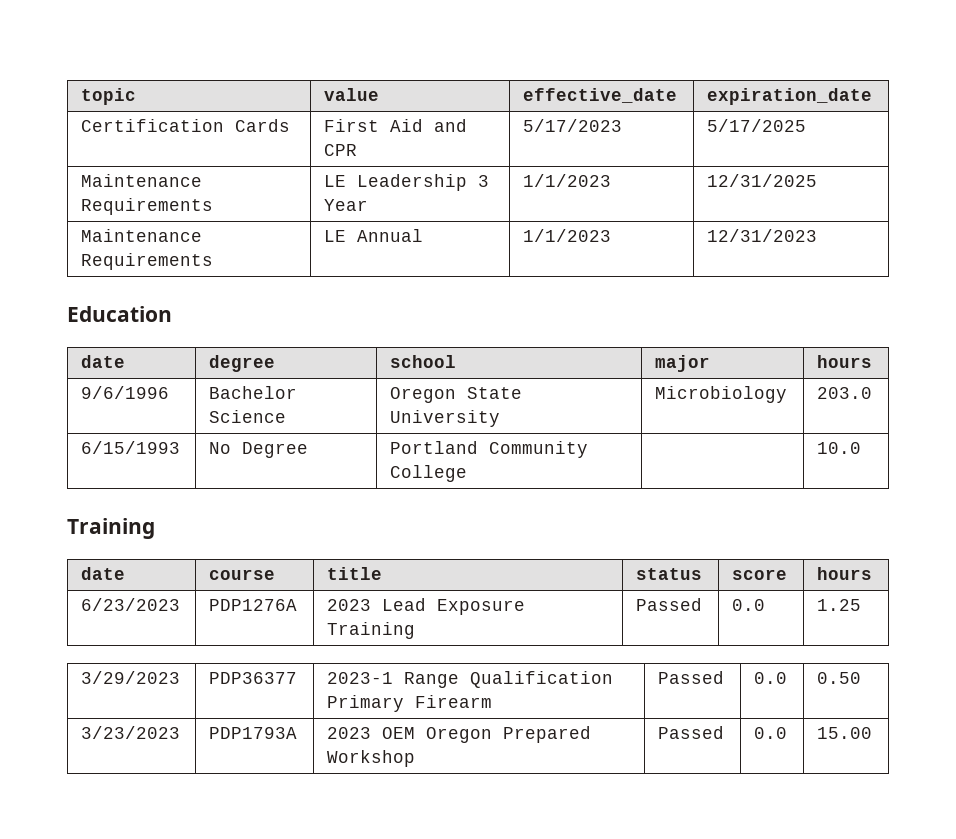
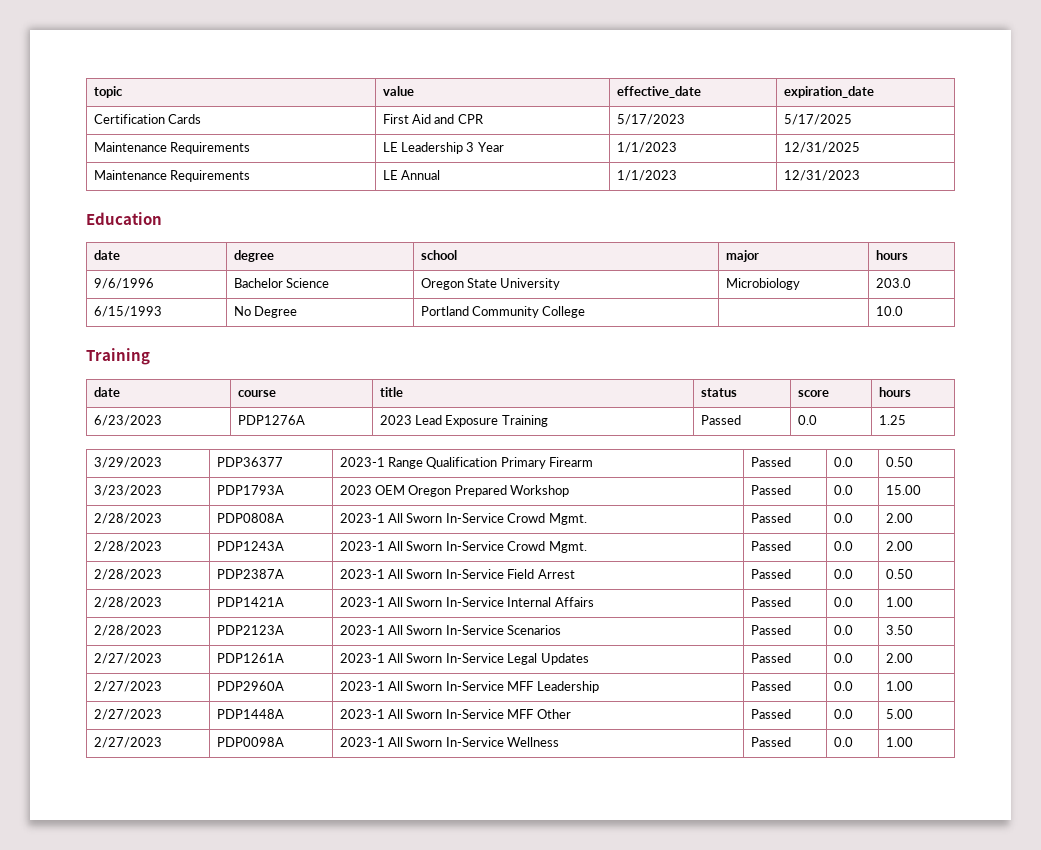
+ 2/28/2023 | PDP0808A | 2023-1 All Sworn In-Service Crowd Mgmt. | Passed | 0.0 | 2.00
+ 2/28/2023 | PDP1243A | 2023-1 All Sworn In-Service Crowd Mgmt. | Passed | 0.0 | 2.00
+ 2/28/2023 | PDP2387A | 2023-1 All Sworn In-Service Field Arrest | Passed | 0.0 | 0.50
+ 2/28/2023 | PDP1421A | 2023-1 All Sworn In-Service Internal Affairs | Passed | 0.0 | 1.00
+ 2/28/2023 | PDP2123A | 2023-1 All Sworn In-Service Scenarios | Passed | 0.0 | 3.50
+ 2/27/2023 | PDP1261A | 2023-1 All Sworn In-Service Legal Updates | Passed | 0.0 | 2.00
+ 2/27/2023 | PDP2960A | 2023-1 All Sworn In-Service MFF Leadership | Passed | 0.0 | 1.00
+ 2/27/2023 | PDP1448A | 2023-1 All Sworn In-Service MFF Other | Passed | 0.0 | 5.00
+ 2/27/2023 | PDP0098A | 2023-1 All Sworn In-Service Wellness | Passed | 0.0 | 1.00

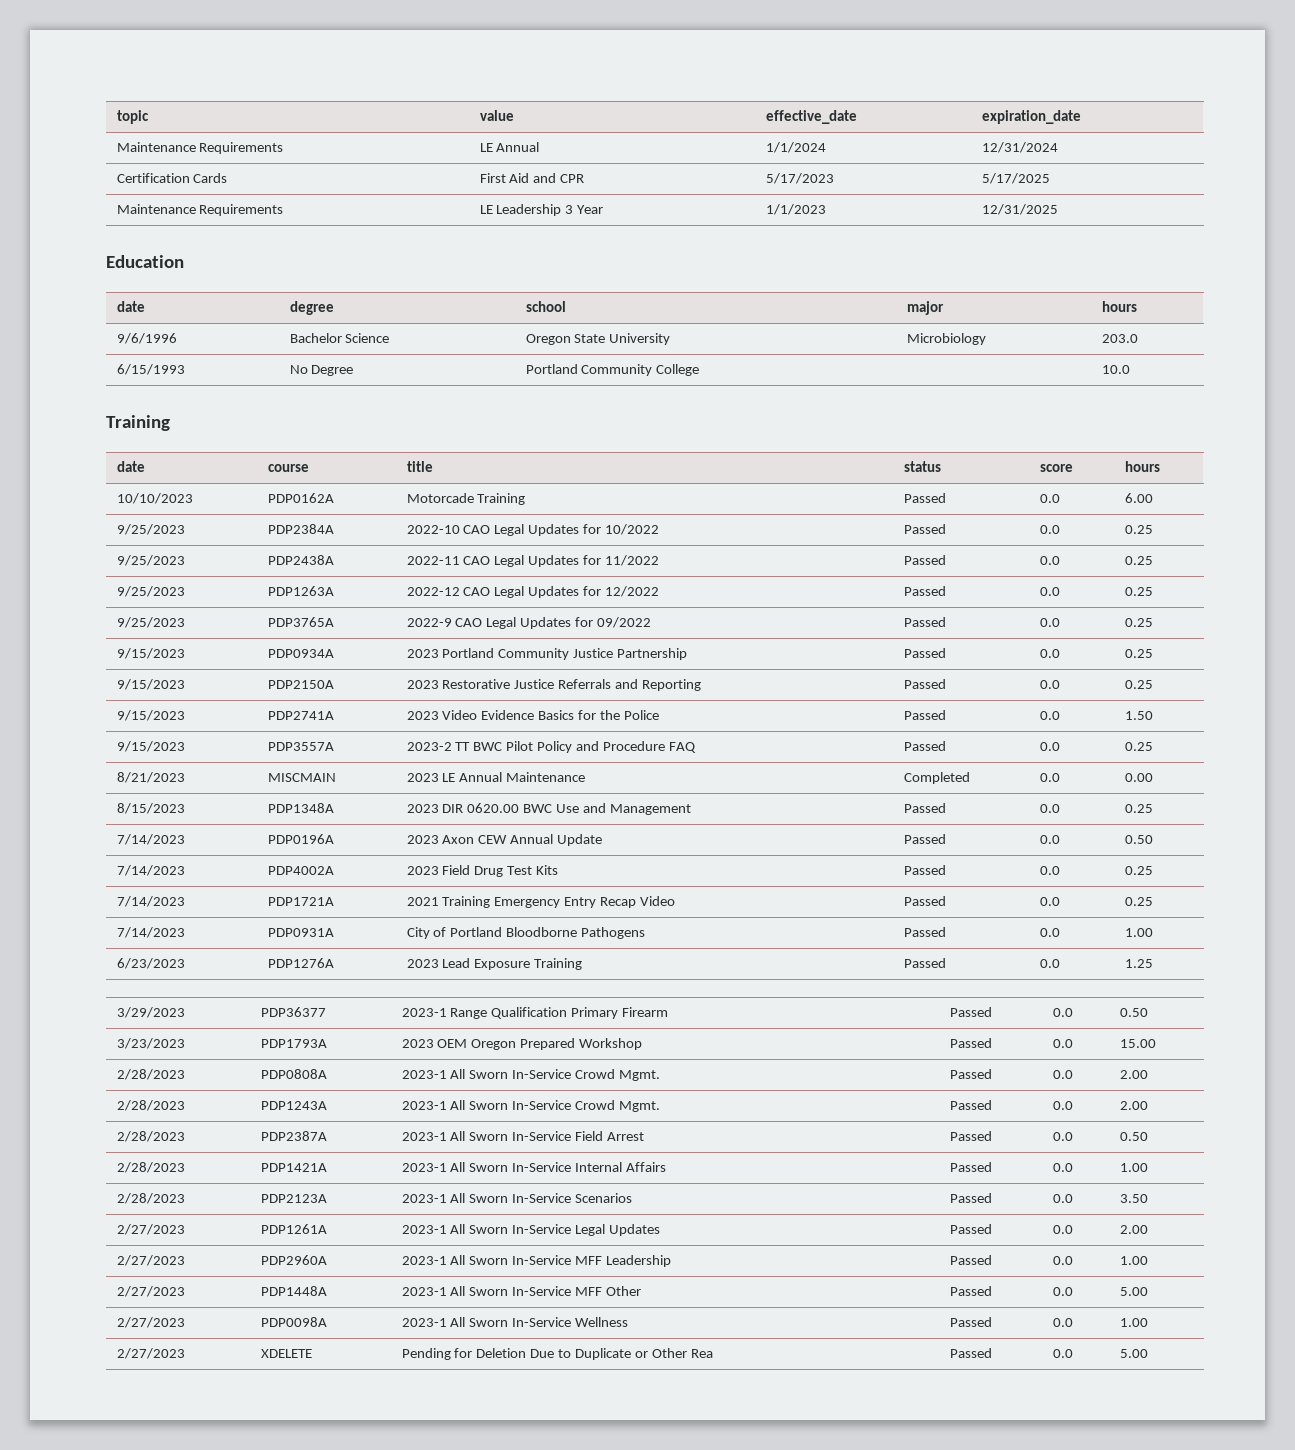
+ Maintenance Requirements | LE Annual | 1/1/2024 | 12/31/2024
- Maintenance Requirements | LE Annual | 1/1/2023 | 12/31/2023
+ 10/10/2023 | PDP0162A | Motorcade Training | Passed | 0.0 | 6.00
+ 9/25/2023 | PDP2384A | 2022-10 CAO Legal Updates for 10/2022 | Passed | 0.0 | 0.25
+ 9/25/2023 | PDP2438A | 2022-11 CAO Legal Updates for 11/2022 | Passed | 0.0 | 0.25
+ 9/25/2023 | PDP1263A | 2022-12 CAO Legal Updates for 12/2022 | Passed | 0.0 | 0.25
+ 9/25/2023 | PDP3765A | 2022-9 CAO Legal Updates for 09/2022 | Passed | 0.0 | 0.25
+ 9/15/2023 | PDP0934A | 2023 Portland Community Justice Partnership | Passed | 0.0 | 0.25
+ 9/15/2023 | PDP2150A | 2023 Restorative Justice Referrals and Reporting | Passed | 0.0 | 0.25
+ 9/15/2023 | PDP2741A | 2023 Video Evidence Basics for the Police | Passed | 0.0 | 1.50
+ 9/15/2023 | PDP3557A | 2023-2 TT BWC Pilot Policy and Procedure FAQ | Passed | 0.0 | 0.25
+ 8/21/2023 | MISCMAIN | 2023 LE Annual Maintenance | Completed | 0.0 | 0.00
+ 8/15/2023 | PDP1348A | 2023 DIR 0620.00 BWC Use and Management | Passed | 0.0 | 0.25
+ 7/14/2023 | PDP0196A | 2023 Axon CEW Annual Update | Passed | 0.0 | 0.50
+ 7/14/2023 | PDP4002A | 2023 Field Drug Test Kits | Passed | 0.0 | 0.25
+ 7/14/2023 | PDP1721A | 2021 Training Emergency Entry Recap Video | Passed | 0.0 | 0.25
+ 7/14/2023 | PDP0931A | City of Portland Bloodborne Pathogens | Passed | 0.0 | 1.00
+ 2/27/2023 | XDELETE | Pending for Deletion Due to Duplicate or Other Rea | Passed | 0.0 | 5.00

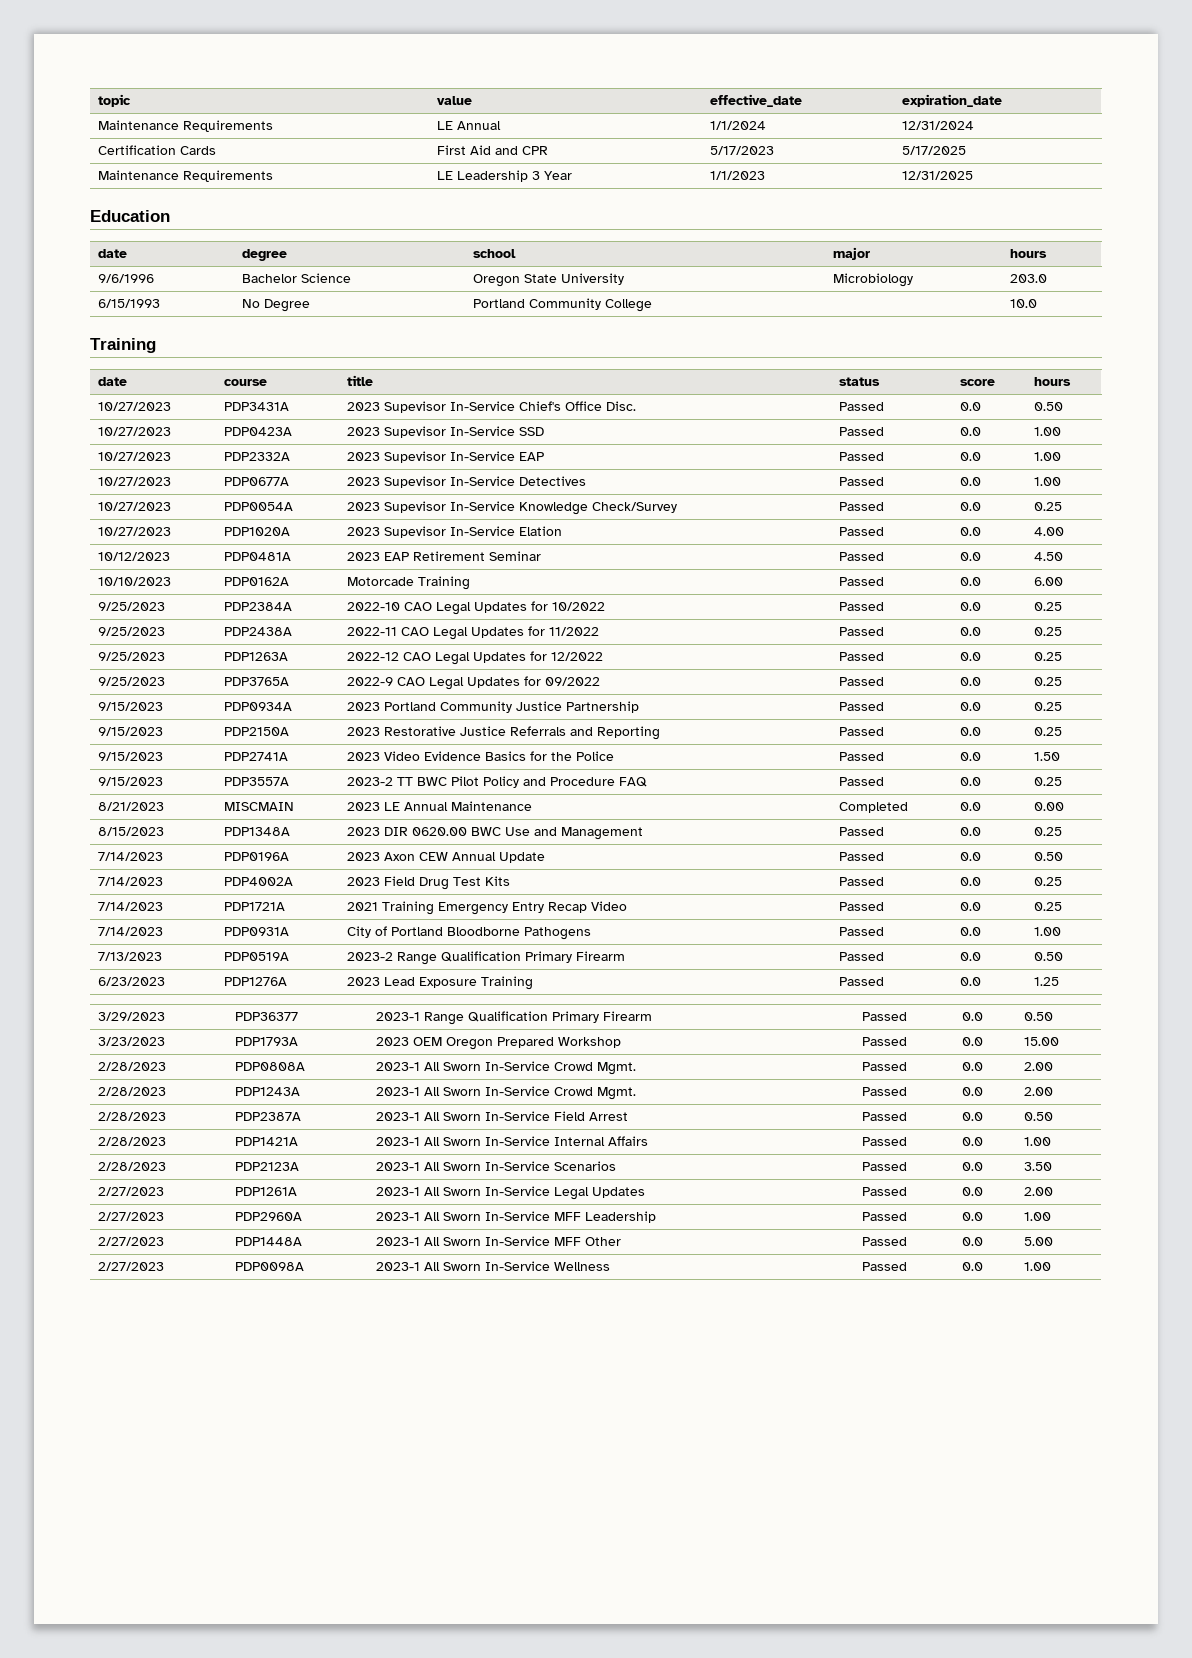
+ 10/27/2023 | PDP3431A | 2023 Supevisor In-Service Chief's Office Disc. | Passed | 0.0 | 0.50
+ 10/27/2023 | PDP0423A | 2023 Supevisor In-Service SSD | Passed | 0.0 | 1.00
+ 10/27/2023 | PDP2332A | 2023 Supevisor In-Service EAP | Passed | 0.0 | 1.00
+ 10/27/2023 | PDP0677A | 2023 Supevisor In-Service Detectives | Passed | 0.0 | 1.00
+ 10/27/2023 | PDP0054A | 2023 Supevisor In-Service Knowledge Check/Survey | Passed | 0.0 | 0.25
+ 10/27/2023 | PDP1020A | 2023 Supevisor In-Service Elation | Passed | 0.0 | 4.00
+ 10/12/2023 | PDP0481A | 2023 EAP Retirement Seminar | Passed | 0.0 | 4.50
+ 7/13/2023 | PDP0519A | 2023-2 Range Qualification Primary Firearm | Passed | 0.0 | 0.50
- 2/27/2023 | XDELETE | Pending for Deletion Due to Duplicate or Other Rea | Passed | 0.0 | 5.00

